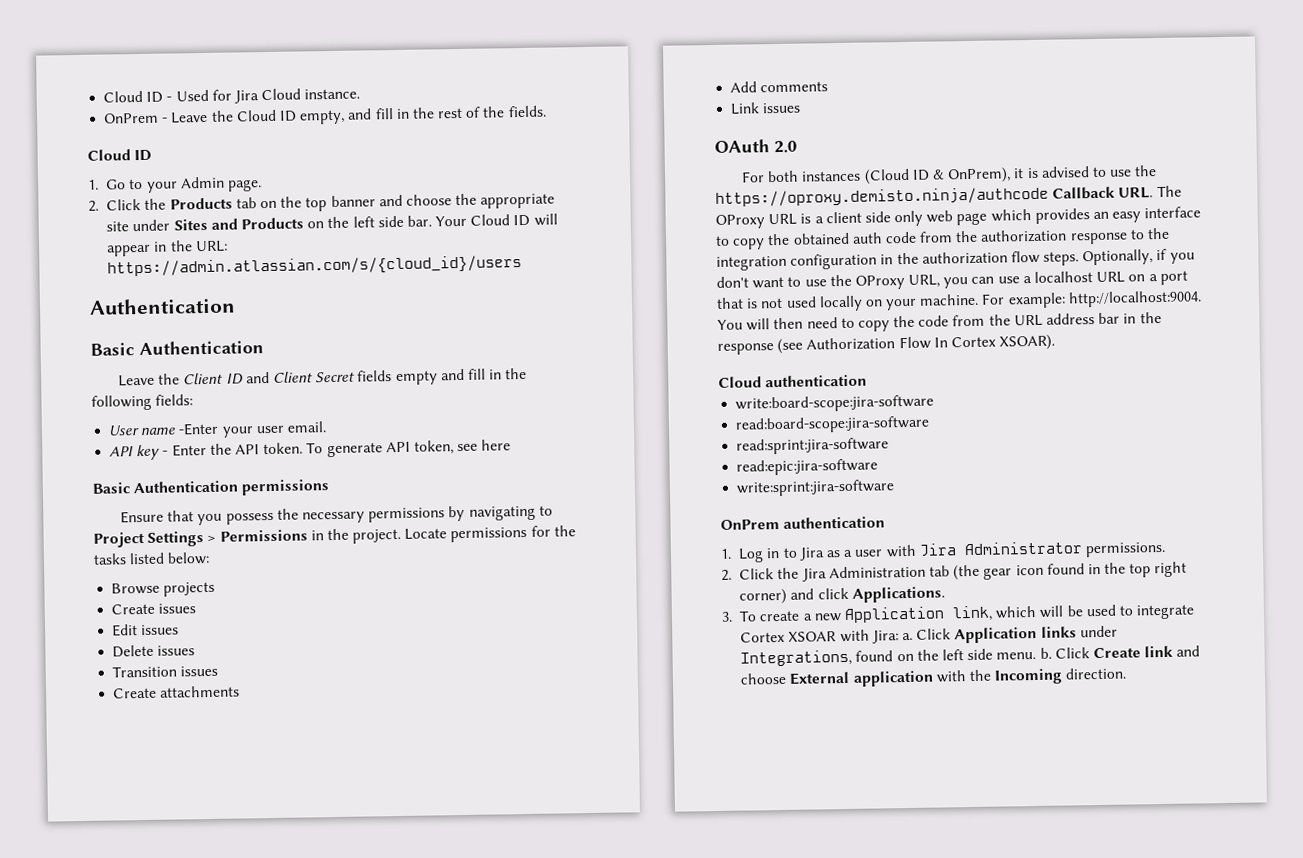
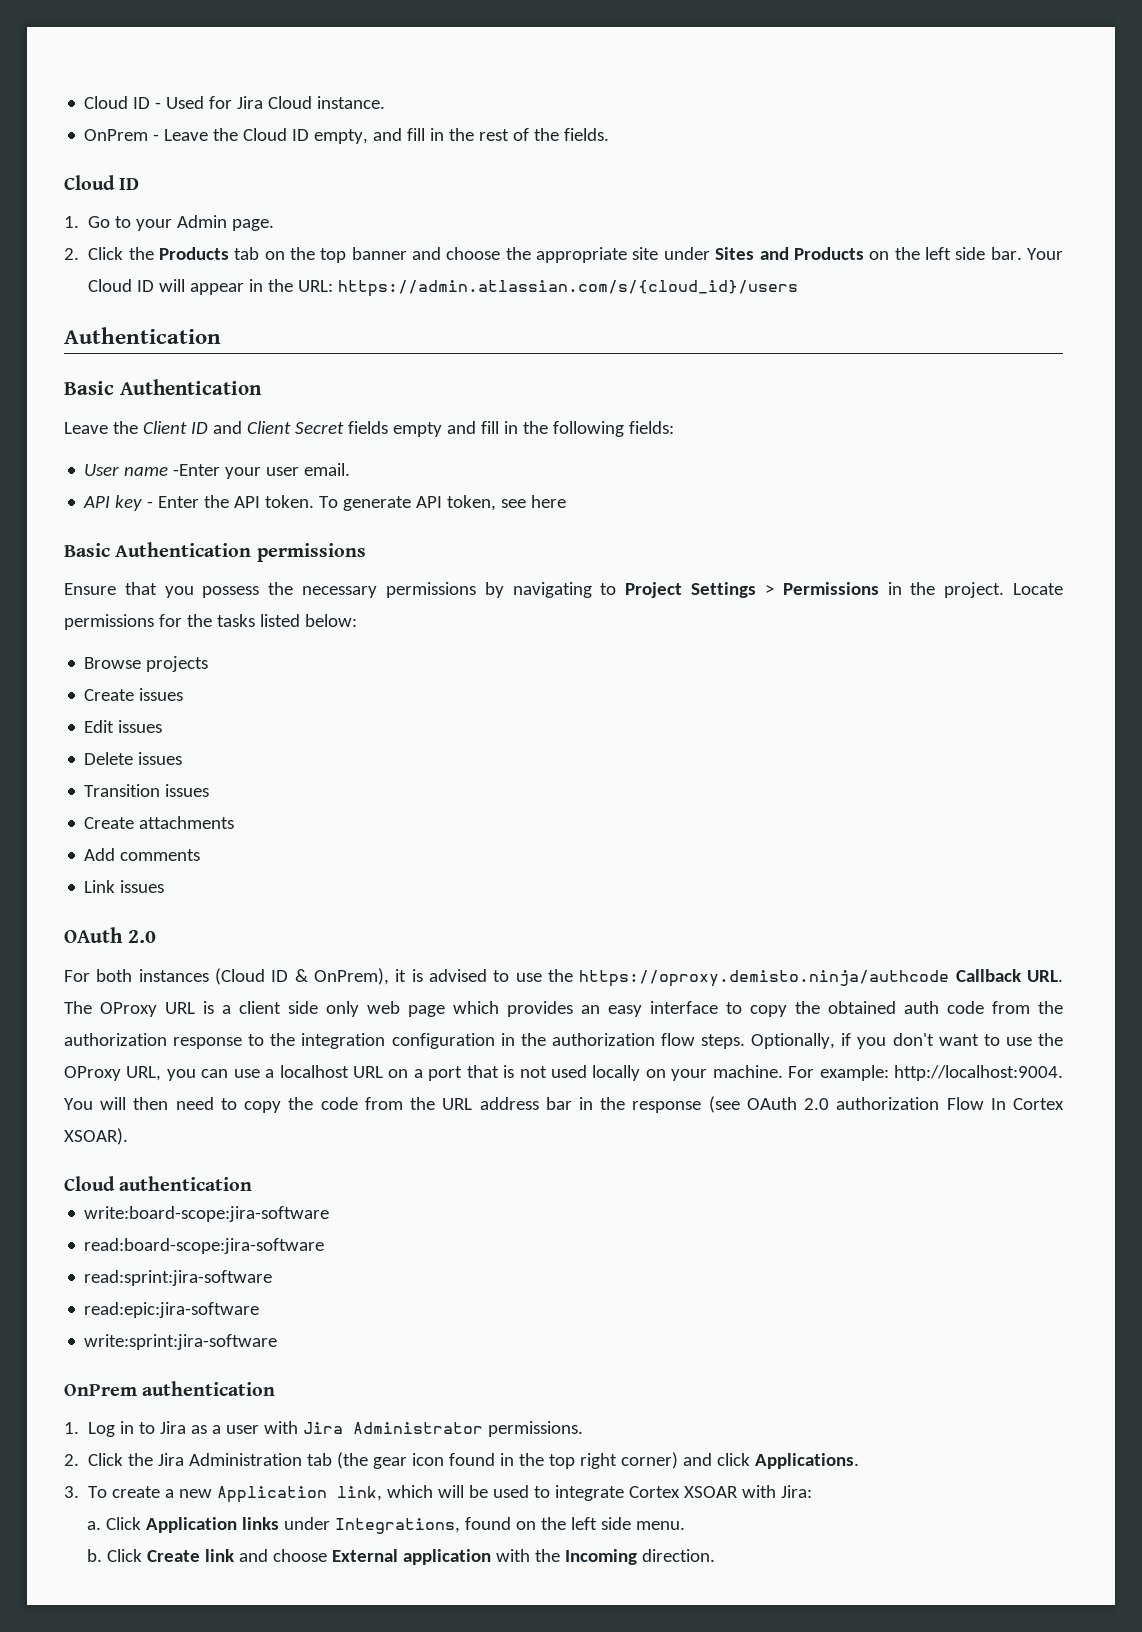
- You will then need to copy the code from the URL address bar in the response (see Authorization Flow In Cortex XSOAR).
+ You will then need to copy the code from the URL address bar in the response (see OAuth 2.0 authorization Flow In Cortex XSOAR).
- 3. To create a new Application link, which will be used to integrate Cortex XSOAR with Jira: a.
+ 3. To create a new Application link, which will be used to integrate Cortex XSOAR with Jira:
+ a.
- Click Application links under Integrations, found on the left side menu. b.
+ Click Application links under Integrations, found on the left side menu.
+ b.

